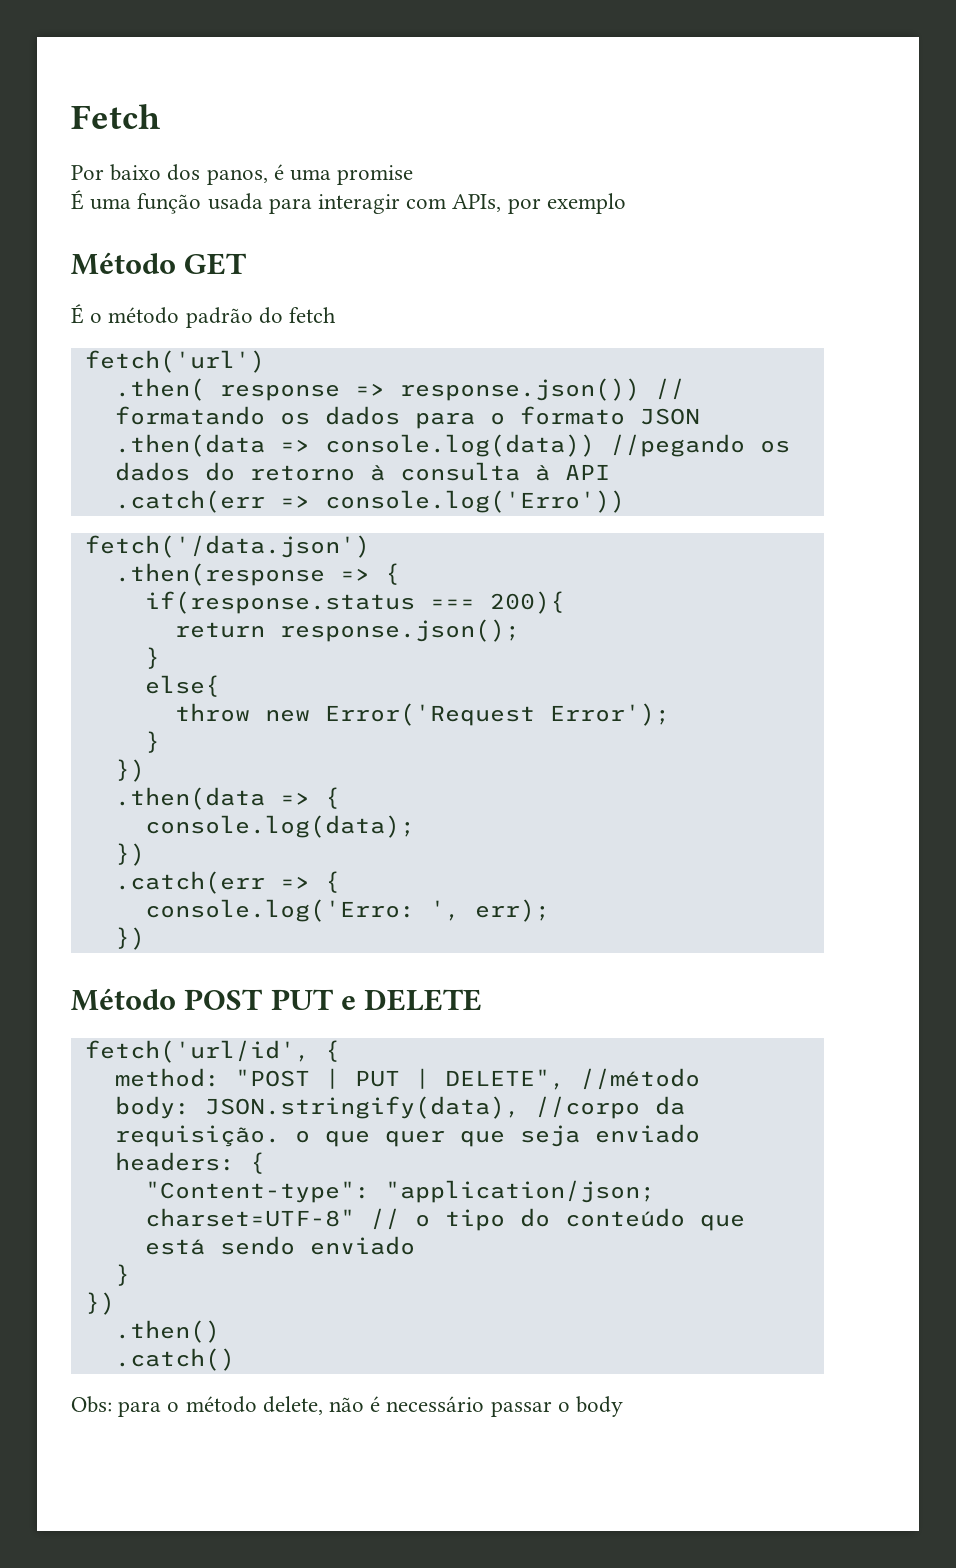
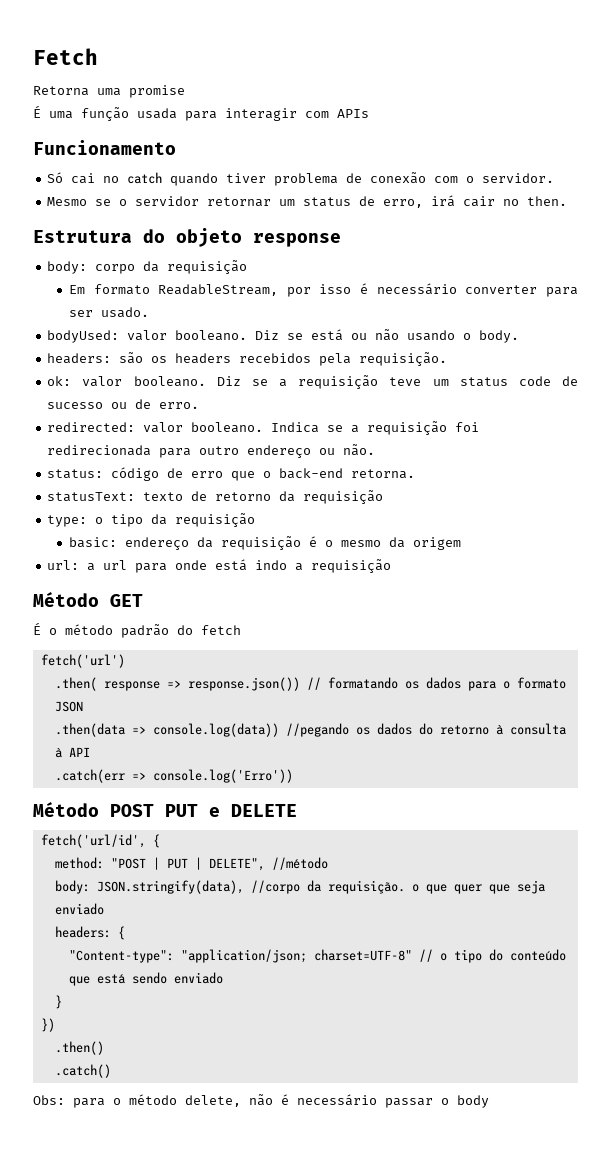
- Por baixo dos panos, é uma promise
+ Retorna uma promise
- É uma função usada para interagir com APIs, por exemplo
+ É uma função usada para interagir com APIs
+ Funcionamento
+ Só cai no catch quando tiver problema de conexão com o servidor.
+ Mesmo se o servidor retornar um status de erro, irá cair no then.
+ Estrutura do objeto response
+ body: corpo da requisição
+ Em formato ReadableStream, por isso é necessário converter para ser usado.
+ bodyUsed: valor booleano. Diz se está ou não usando o body.
+ headers: são os headers recebidos pela requisição.
+ ok: valor booleano. Diz se a requisição teve um status code de sucesso ou de erro.
+ redirected: valor booleano. Indica se a requisição foi redirecionada para outro endereço ou não.
+ status: código de erro que o back-end retorna.
+ statusText: texto de retorno da requisição
+ type: o tipo da requisição
+ basic: endereço da requisição é o mesmo da origem
+ url: a url para onde está indo a requisição
- fetch('/data.json')
- .then(response => {
- if(response.status === 200){
- return response.json();
- }
- else{
- throw new Error('Request Error');
- }
- })
- .then(data => {
- console.log(data);
- })
- .catch(err => {
- console.log('Erro: ', err);
- })

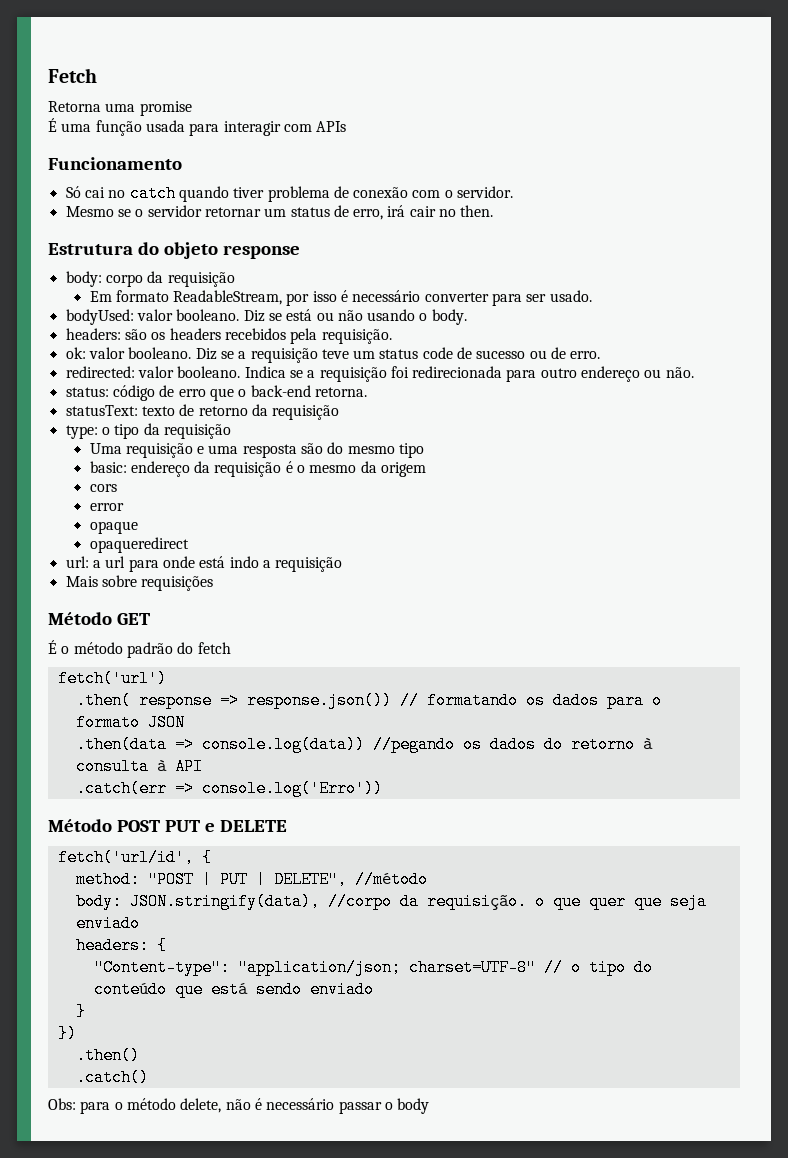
+ Uma requisição e uma resposta são do mesmo tipo
+ cors
+ error
+ opaque
+ opaqueredirect
+ Mais sobre requisições

